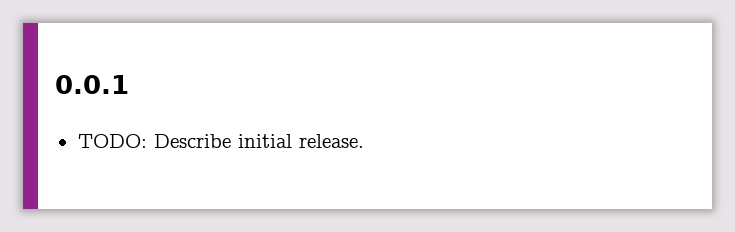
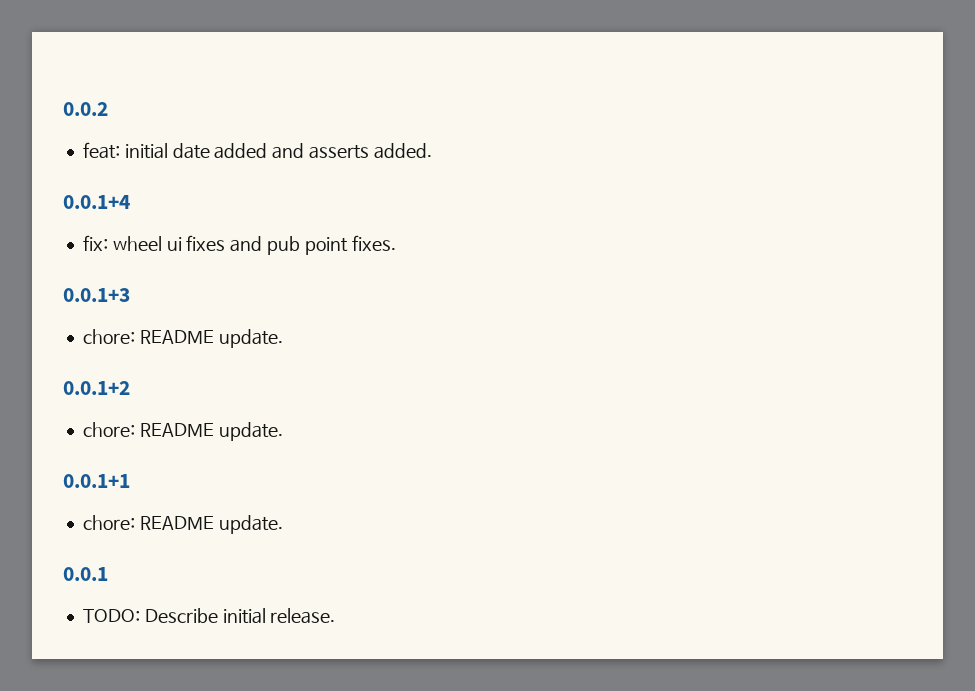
+ 0.0.2
+ feat: initial date added and asserts added.
+ 0.0.1+4
+ fix: wheel ui fixes and pub point fixes.
+ 0.0.1+3
+ chore: README update.
+ 0.0.1+2
+ chore: README update.
+ 0.0.1+1
+ chore: README update.

